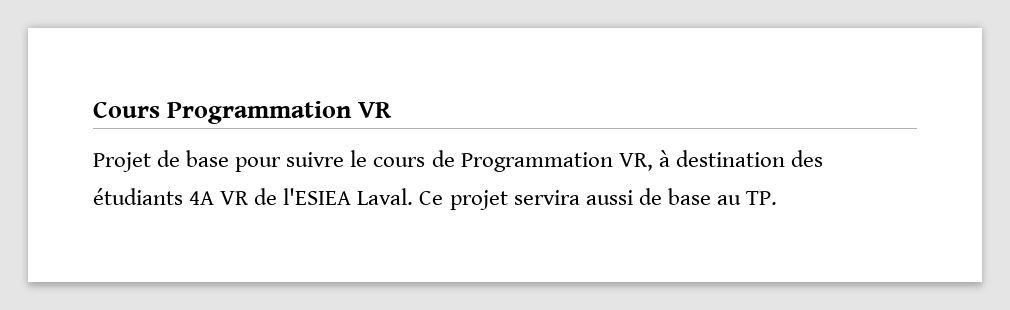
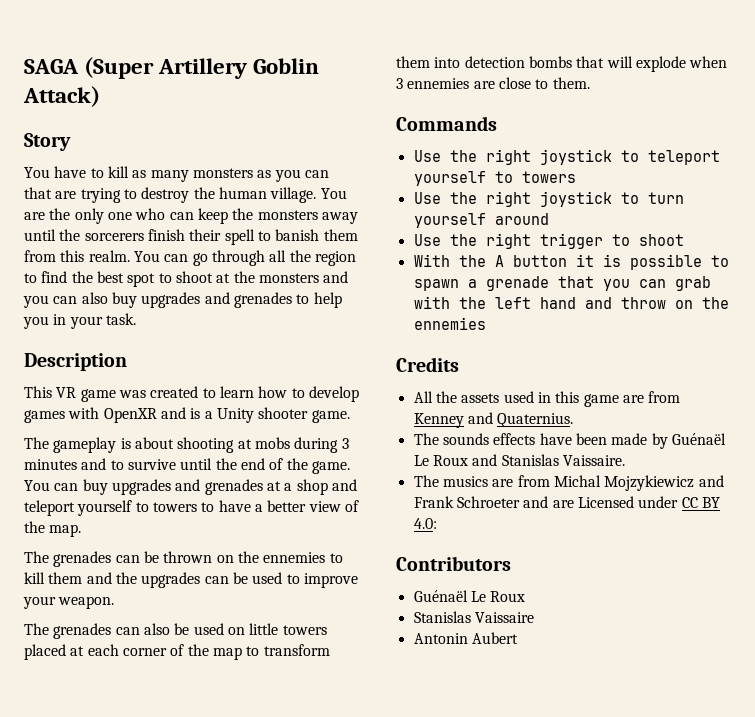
- Cours Programmation VR
- Projet de base pour suivre le cours de Programmation VR, à destination des étudiants 4A VR de l'ESIEA Laval. Ce projet servira aussi de base au TP.
+ SAGA (Super Artillery Goblin Attack)
+ Story
+ You have to kill as many monsters as you can that are trying to destroy the human village. You are the only one who can keep the monsters away until the sorcerers finish their spell to banish them from this realm. You can go through all the region to find the best spot to shoot at the monsters and you can also buy upgrades and grenades to help you in your task.
+ Description
+ This VR game was created to learn how to develop games with OpenXR and is a Unity shooter game.
+ The gameplay is about shooting at mobs during 3 minutes and to survive until the end of the game. You can buy upgrades and grenades at a shop and teleport yourself to towers to have a better view of the map.
+ The grenades can be thrown on the ennemies to kill them and the upgrades can be used to improve your weapon.
+ The grenades can also be used on little towers placed at each corner of the map to transform them into detection bombs that will explode when 3 ennemies are close to them.
+ Commands
+ Use the right joystick to teleport yourself to towers
+ Use the right joystick to turn yourself around
+ Use the right trigger to shoot
+ With the A button it is possible to spawn a grenade that you can grab with the left hand and throw on the ennemies
+ Credits
+ All the assets used in this game are from Kenney and Quaternius.
+ The sounds effects have been made by Guénaël Le Roux and Stanislas Vaissaire.
+ The musics are from Michal Mojzykiewicz and Frank Schroeter and are Licensed under CC BY 4.0:
+ Contributors
+ Guénaël Le Roux
+ Stanislas Vaissaire
+ Antonin Aubert

